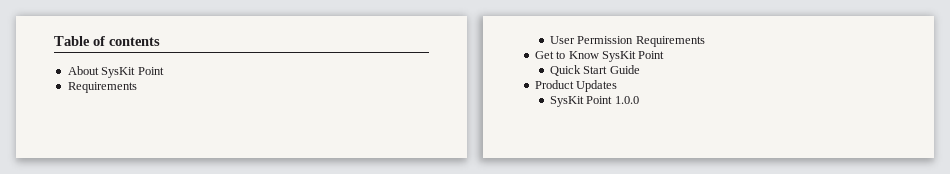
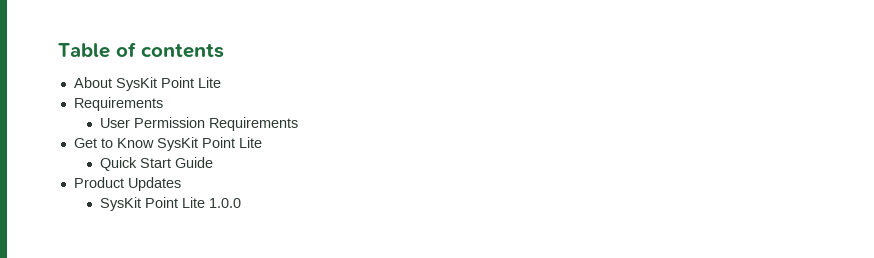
- About SysKit Point
+ About SysKit Point Lite
- Get to Know SysKit Point
+ Get to Know SysKit Point Lite
- SysKit Point 1.0.0
+ SysKit Point Lite 1.0.0

